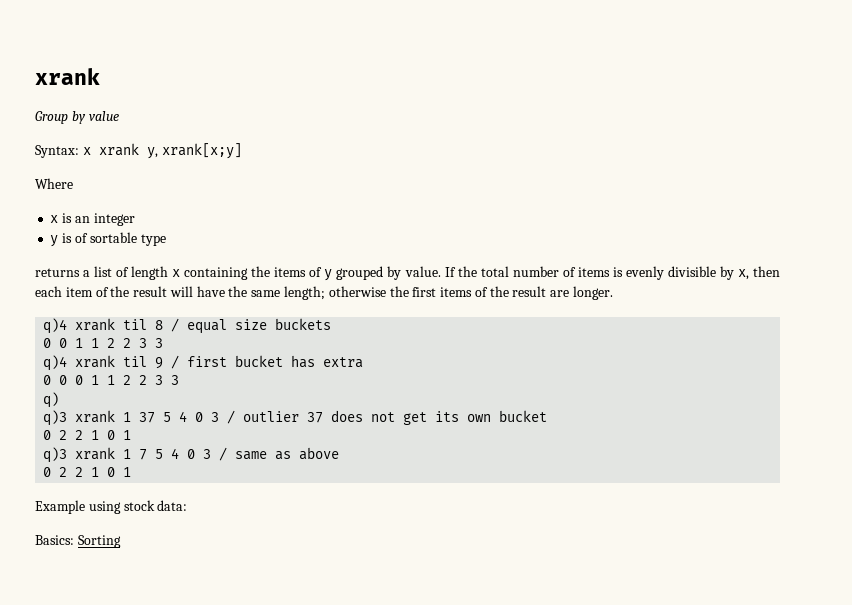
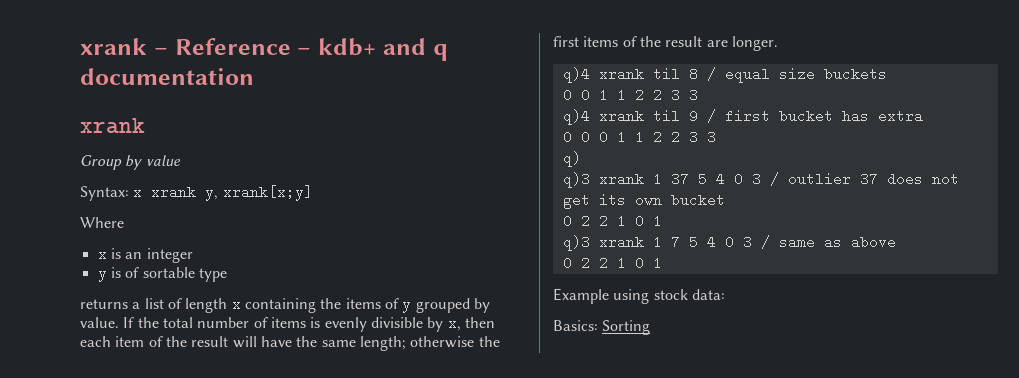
+ xrank – Reference – kdb+ and q documentation

